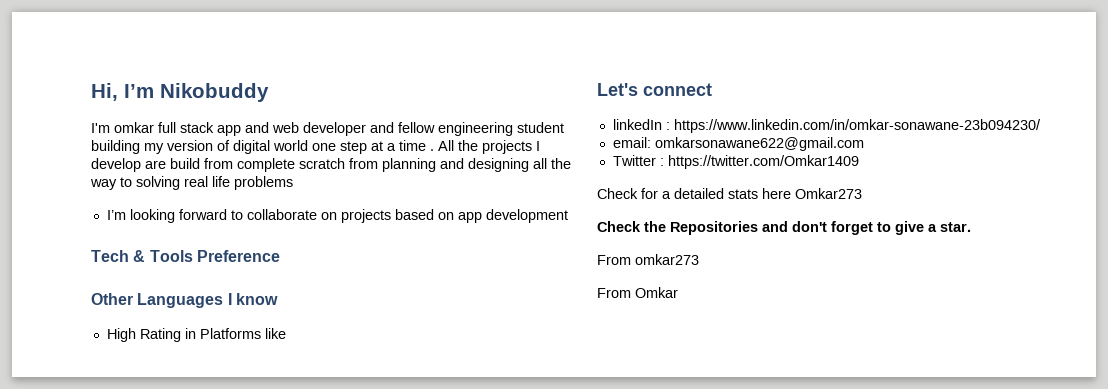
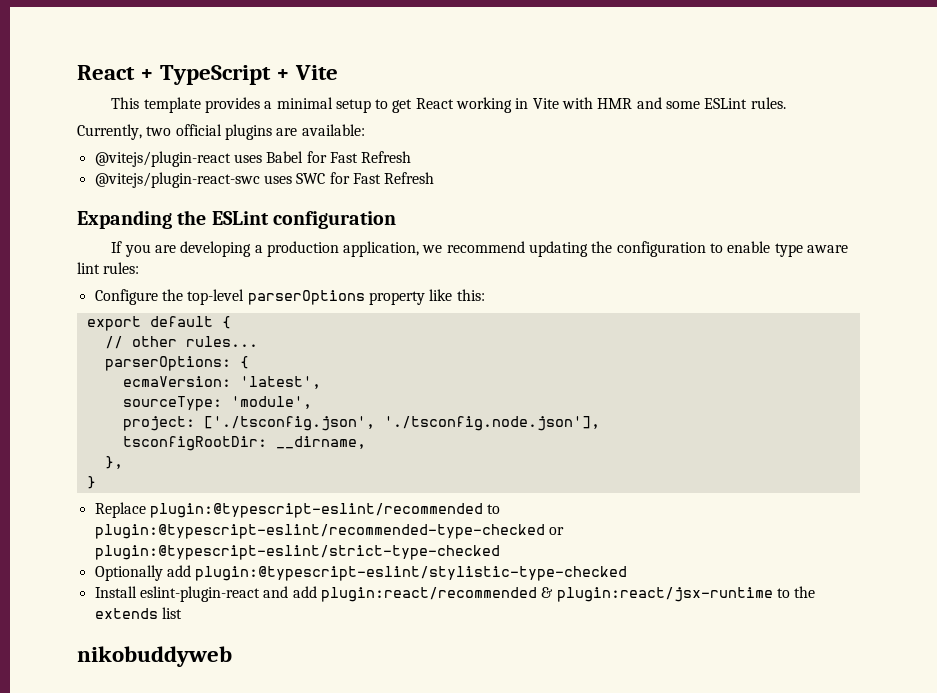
- Hi, I’m Nikobuddy
- I'm omkar full stack app and web developer and fellow engineering student building my version of digital world one step at a time . All the projects I develop are build from complete scratch from planning and designing all the way to solving real life problems
- I’m looking forward to collaborate on projects based on app development
- Tech & Tools Preference
- Other Languages I know
- High Rating in Platforms like
- Let's connect
- linkedIn : https://www.linkedin.com/in/omkar-sonawane-23b094230/
- email: omkarsonawane622@gmail.com
- Twitter : https://twitter.com/Omkar1409
- Check for a detailed stats here Omkar273
- Check the Repositories and don't forget to give a star.
- From omkar273
- From Omkar
+ React + TypeScript + Vite
+ This template provides a minimal setup to get React working in Vite with HMR and some ESLint rules.
+ Currently, two official plugins are available:
+ @vitejs/plugin-react uses Babel for Fast Refresh
+ @vitejs/plugin-react-swc uses SWC for Fast Refresh
+ Expanding the ESLint configuration
+ If you are developing a production application, we recommend updating the configuration to enable type aware lint rules:
+ Configure the top-level parserOptions property like this:
+ export default {
+ // other rules...
+ parserOptions: {
+ ecmaVersion: 'latest',
+ sourceType: 'module',
+ project: ['./tsconfig.json', './tsconfig.node.json'],
+ tsconfigRootDir: __dirname,
+ },
+ }
+ Replace plugin:@typescript-eslint/recommended to plugin:@typescript-eslint/recommended-type-checked or plugin:@typescript-eslint/strict-type-checked
+ Optionally add plugin:@typescript-eslint/stylistic-type-checked
+ Install eslint-plugin-react and add plugin:react/recommended & plugin:react/jsx-runtime to the extends list
+ nikobuddyweb

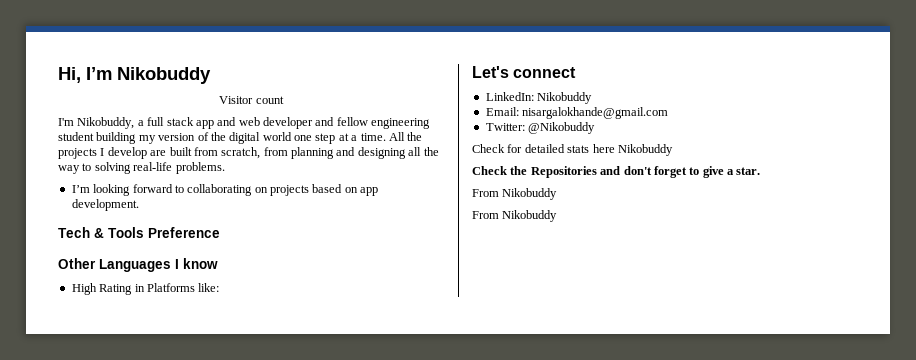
- React + TypeScript + Vite
- This template provides a minimal setup to get React working in Vite with HMR and some ESLint rules.
- Currently, two official plugins are available:
- @vitejs/plugin-react uses Babel for Fast Refresh
- @vitejs/plugin-react-swc uses SWC for Fast Refresh
- Expanding the ESLint configuration
- If you are developing a production application, we recommend updating the configuration to enable type aware lint rules:
- Configure the top-level parserOptions property like this:
- export default {
- // other rules...
- parserOptions: {
- ecmaVersion: 'latest',
- sourceType: 'module',
- project: ['./tsconfig.json', './tsconfig.node.json'],
- tsconfigRootDir: __dirname,
- },
- }
- Replace plugin:@typescript-eslint/recommended to plugin:@typescript-eslint/recommended-type-checked or plugin:@typescript-eslint/strict-type-checked
- Optionally add plugin:@typescript-eslint/stylistic-type-checked
- Install eslint-plugin-react and add plugin:react/recommended & plugin:react/jsx-runtime to the extends list
- nikobuddyweb
+ Hi, I’m Nikobuddy
+ Visitor count
+ I'm Nikobuddy, a full stack app and web developer and fellow engineering student building my version of the digital world one step at a time. All the projects I develop are built from scratch, from planning and designing all the way to solving real-life problems.
+ I’m looking forward to collaborating on projects based on app development.
+ Tech & Tools Preference
+ Other Languages I know
+ High Rating in Platforms like:
+ Let's connect
+ LinkedIn: Nikobuddy
+ Email: nisargalokhande@gmail.com
+ Twitter: @Nikobuddy
+ Check for detailed stats here Nikobuddy
+ Check the Repositories and don't forget to give a star.
+ From Nikobuddy
+ From Nikobuddy

